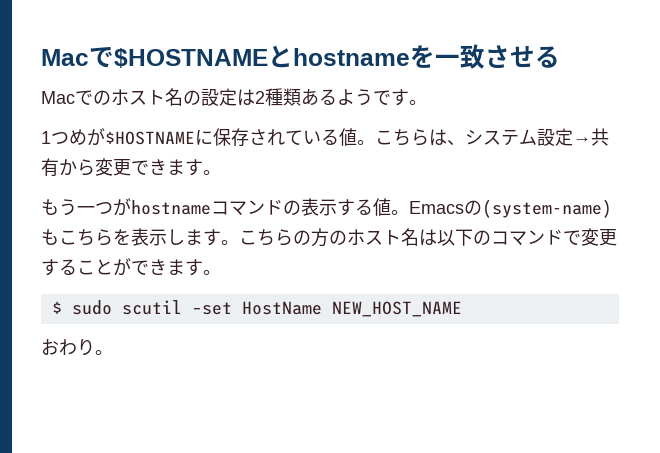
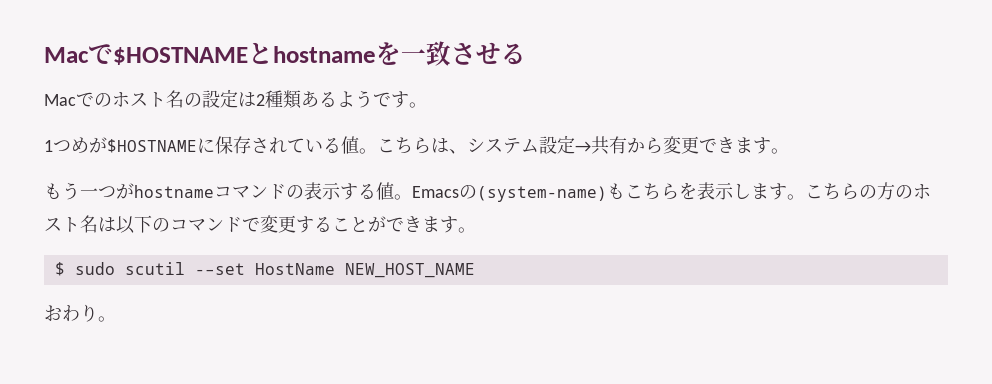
- $ sudo scutil –set HostName NEW_HOST_NAME
+ $ sudo scutil -–set HostName NEW_HOST_NAME

